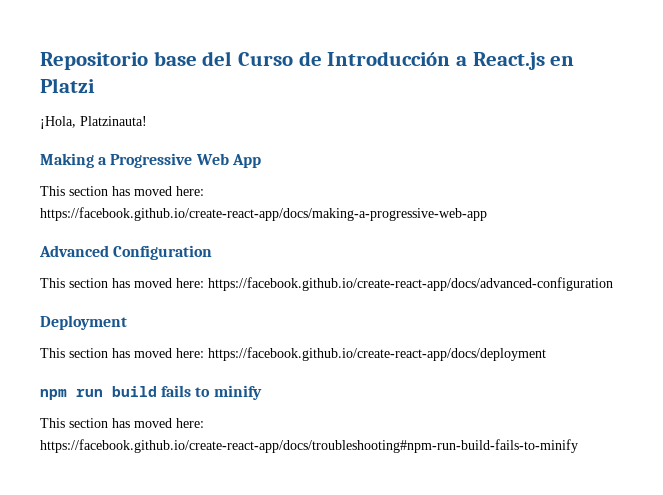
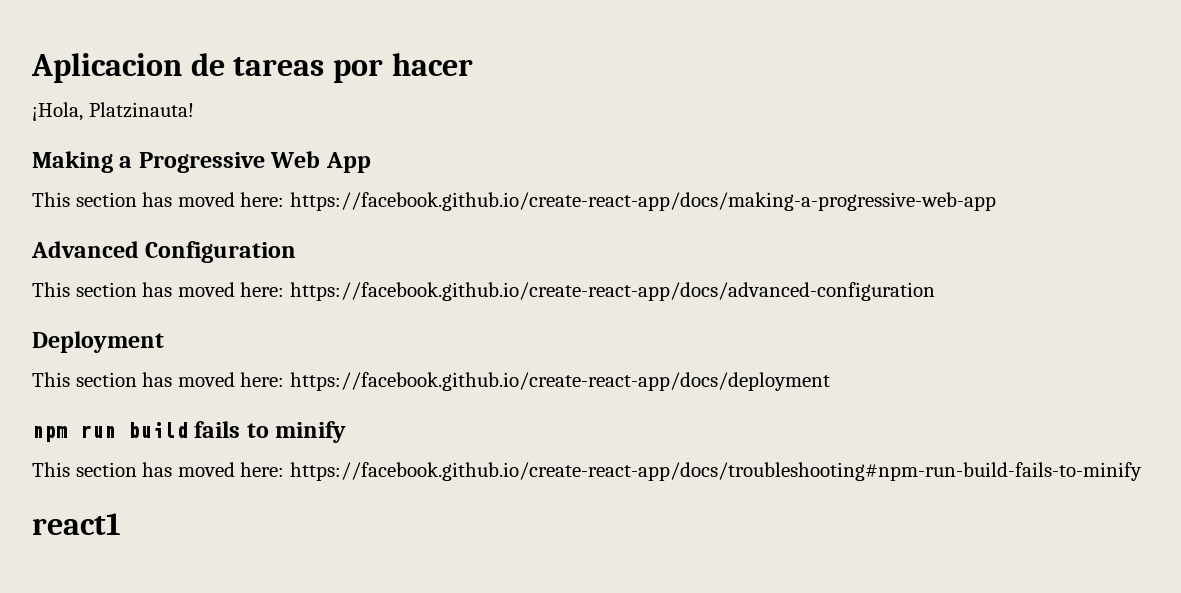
- Repositorio base del Curso de Introducción a React.js en Platzi
+ Aplicacion de tareas por hacer
+ react1

